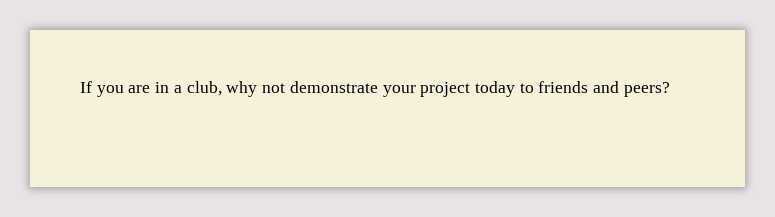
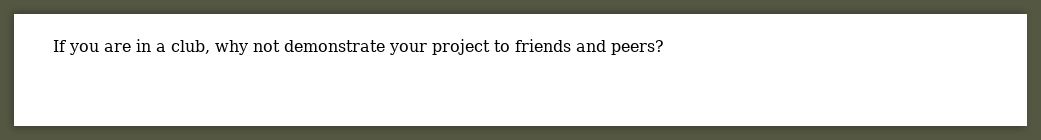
- If you are in a club, why not demonstrate your project today to friends and peers?
+ If you are in a club, why not demonstrate your project to friends and peers?

